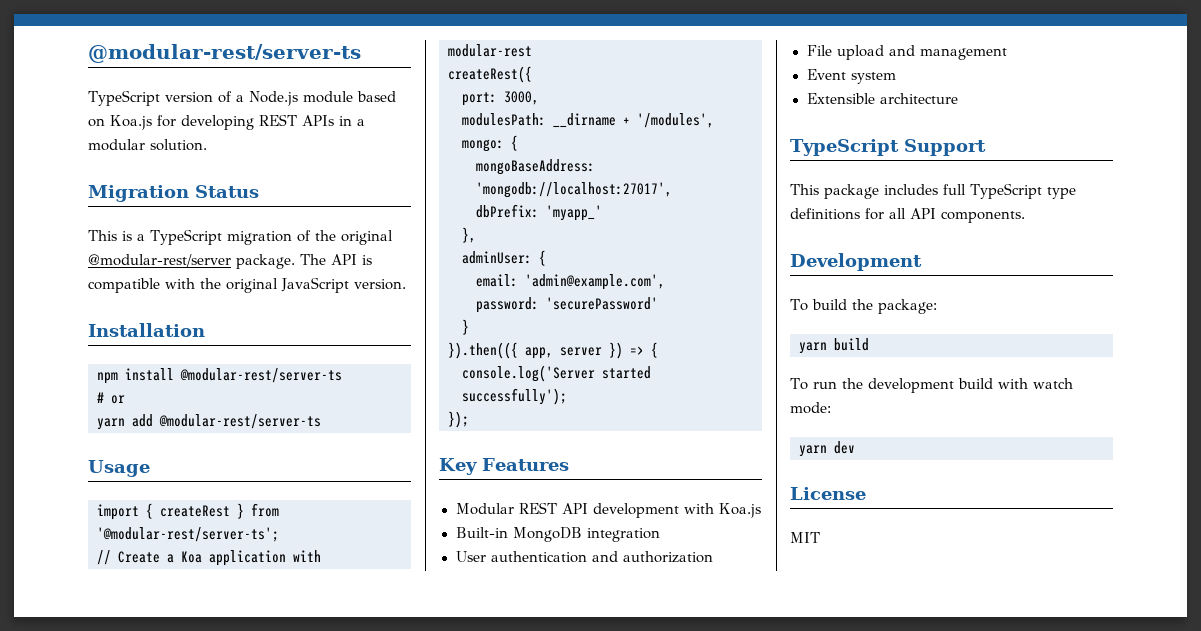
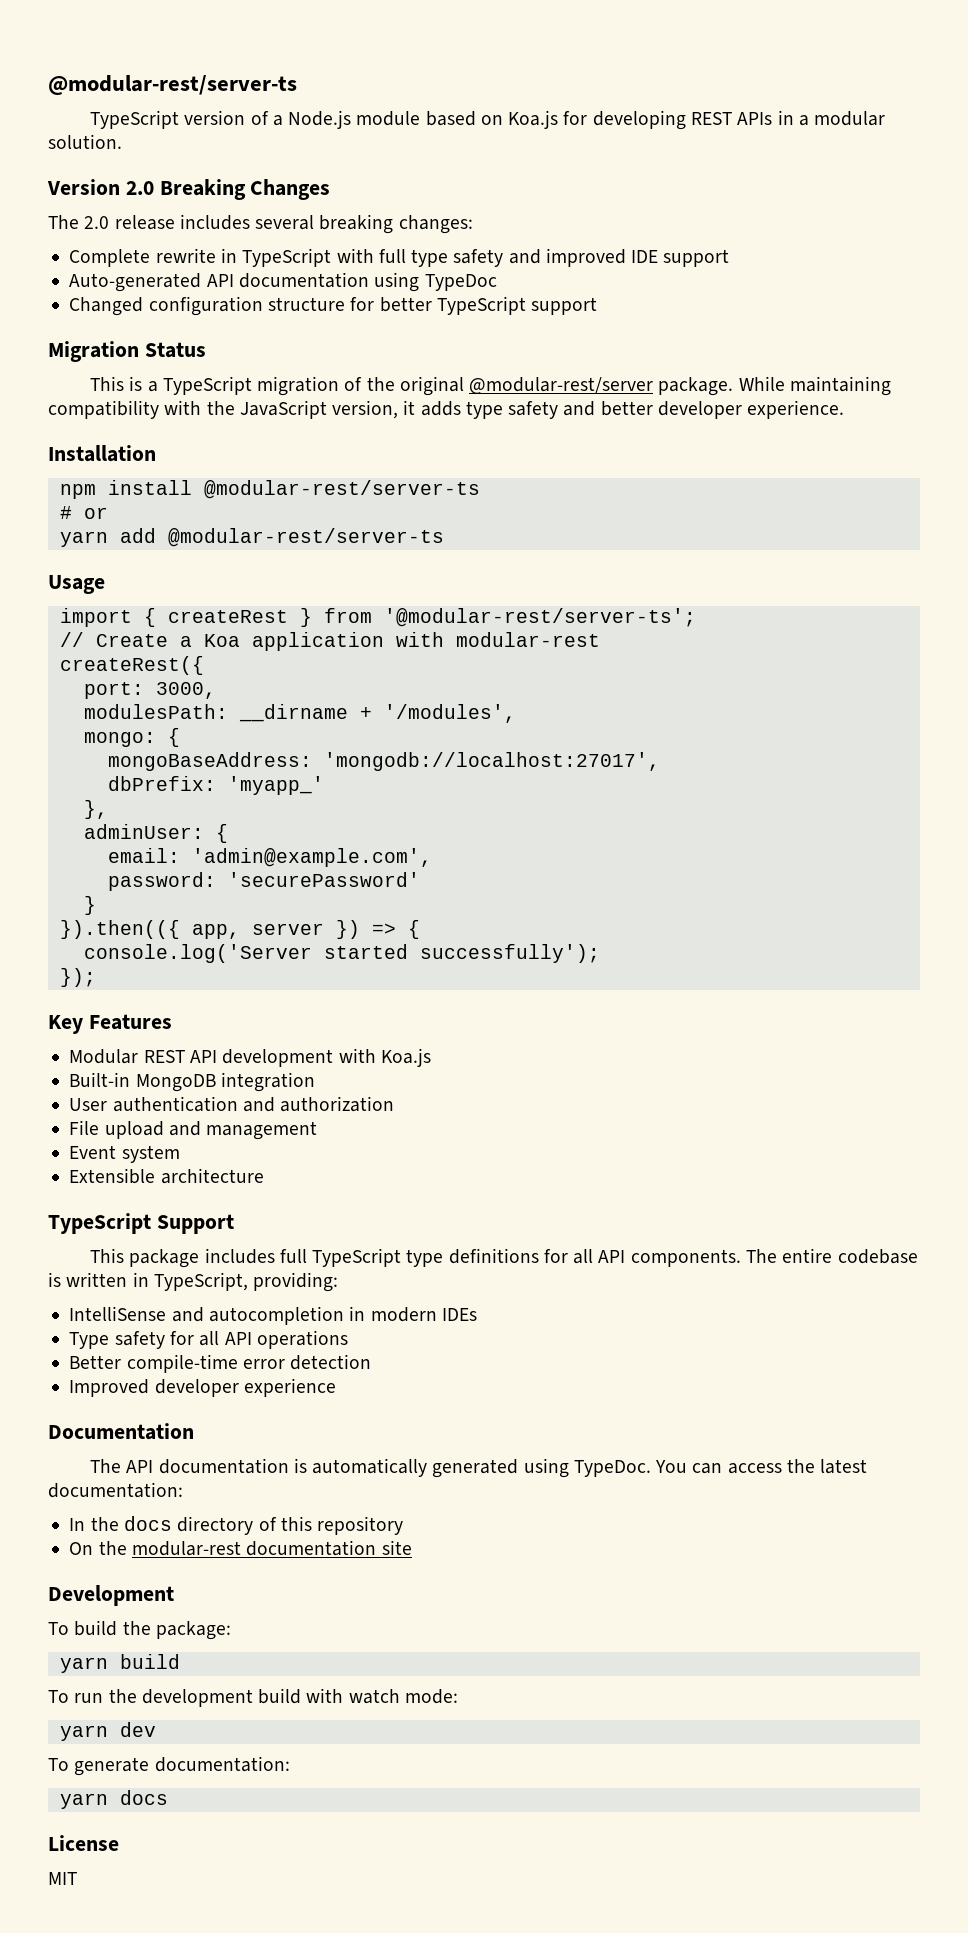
+ Version 2.0 Breaking Changes
+ The 2.0 release includes several breaking changes:
+ Complete rewrite in TypeScript with full type safety and improved IDE support
+ Auto-generated API documentation using TypeDoc
+ Changed configuration structure for better TypeScript support
- The API is compatible with the original JavaScript version.
+ While maintaining compatibility with the JavaScript version, it adds type safety and better developer experience.
+ The entire codebase is written in TypeScript, providing:
+ IntelliSense and autocompletion in modern IDEs
+ Type safety for all API operations
+ Better compile-time error detection
+ Improved developer experience
+ Documentation
+ The API documentation is automatically generated using TypeDoc. You can access the latest documentation:
+ In the docs directory of this repository
+ On the modular-rest documentation site
+ To generate documentation:
+ yarn docs

